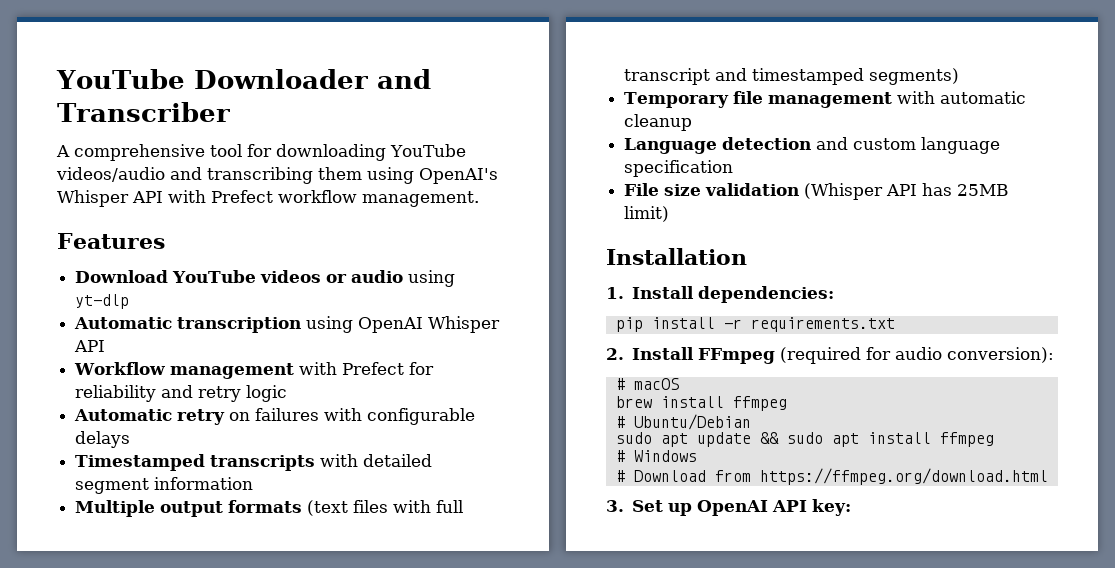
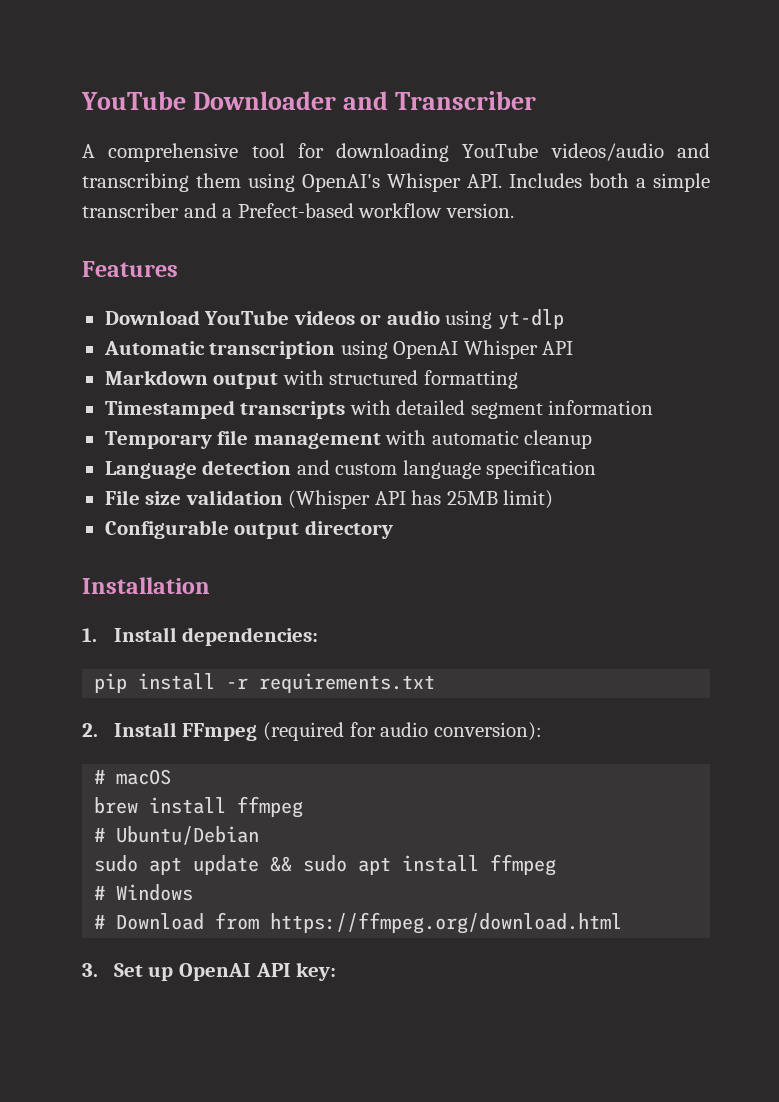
- A comprehensive tool for downloading YouTube videos/audio and transcribing them using OpenAI's Whisper API with Prefect workflow management.
+ A comprehensive tool for downloading YouTube videos/audio and transcribing them using OpenAI's Whisper API. Includes both a simple transcriber and a Prefect-based workflow version.
- Workflow management with Prefect for reliability and retry logic
- Automatic retry on failures with configurable delays
+ Markdown output with structured formatting
- Multiple output formats (text files with full transcript and timestamped segments)
+ Configurable output directory

